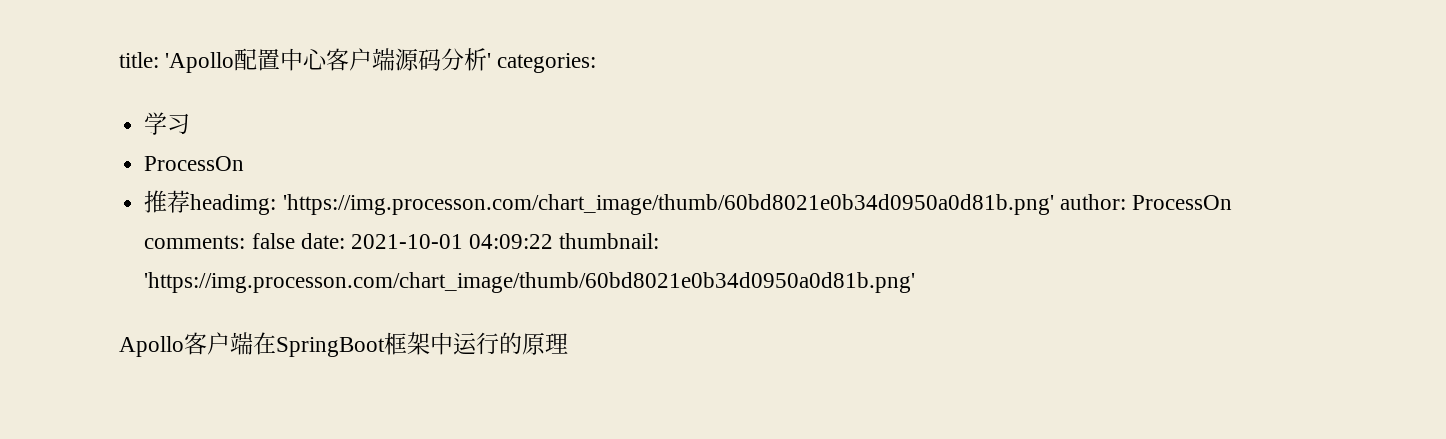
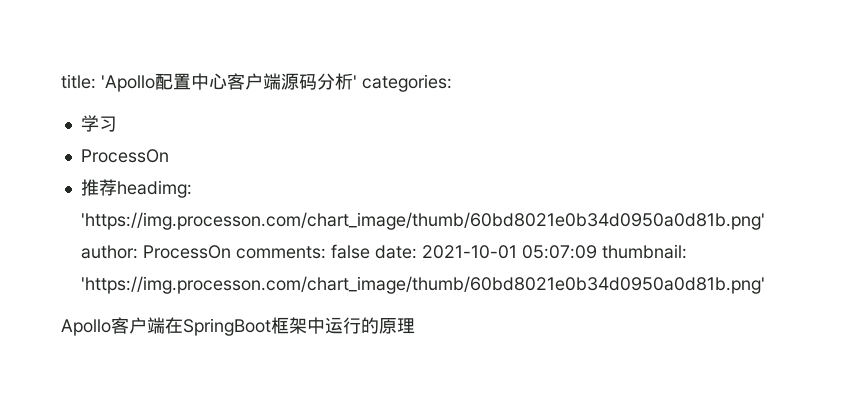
- 推荐headimg: 'https://img.processon.com/chart_image/thumb/60bd8021e0b34d0950a0d81b.png' author: ProcessOn comments: false date: 2021-10-01 04:09:22 thumbnail: 'https://img.processon.com/chart_image/thumb/60bd8021e0b34d0950a0d81b.png'
+ 推荐headimg: 'https://img.processon.com/chart_image/thumb/60bd8021e0b34d0950a0d81b.png' author: ProcessOn comments: false date: 2021-10-01 05:07:09 thumbnail: 'https://img.processon.com/chart_image/thumb/60bd8021e0b34d0950a0d81b.png'

